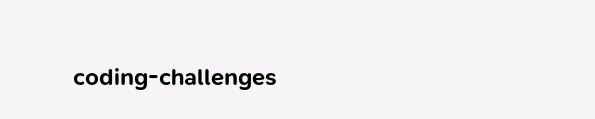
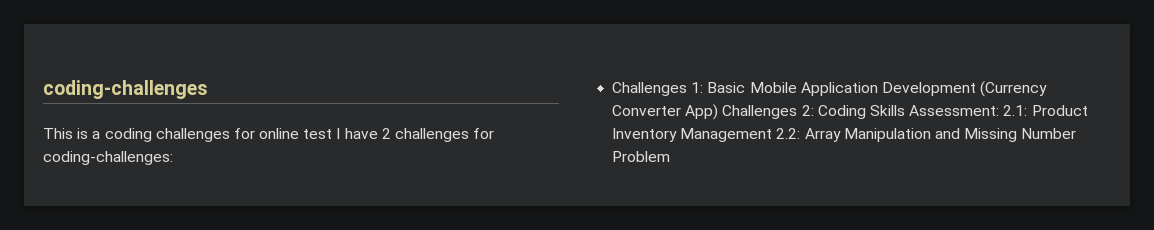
+ This is a coding challenges for online test I have 2 challenges for coding-challenges:
+ Challenges 1: Basic Mobile Application Development (Currency Converter App) Challenges 2: Coding Skills Assessment: 2.1: Product Inventory Management 2.2: Array Manipulation and Missing Number Problem

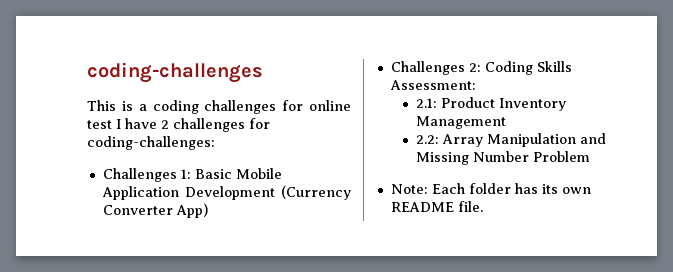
- Challenges 1: Basic Mobile Application Development (Currency Converter App) Challenges 2: Coding Skills Assessment: 2.1: Product Inventory Management 2.2: Array Manipulation and Missing Number Problem
+ Challenges 1: Basic Mobile Application Development (Currency Converter App)
+ Challenges 2: Coding Skills Assessment:
+ 2.1: Product Inventory Management
+ 2.2: Array Manipulation and Missing Number Problem
+ Note: Each folder has its own README file.

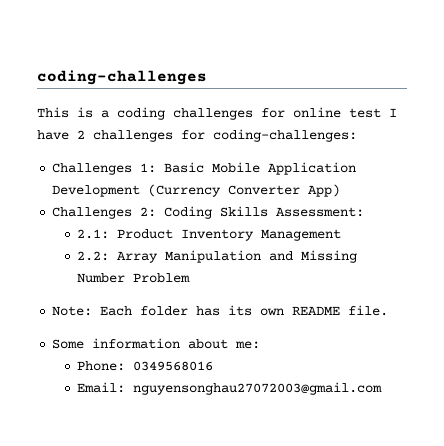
+ Some information about me:
+ Phone: 0349568016
+ Email: nguyensonghau27072003@gmail.com

